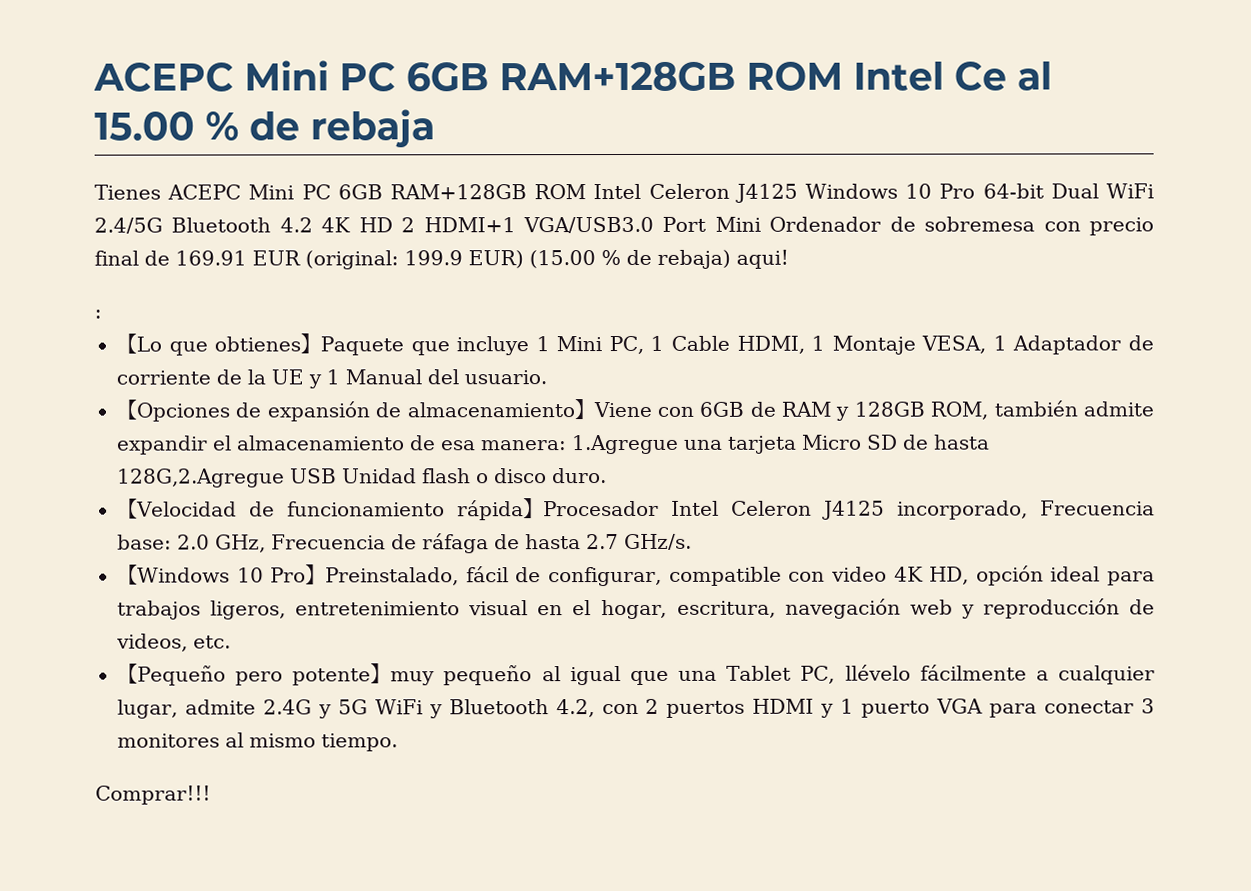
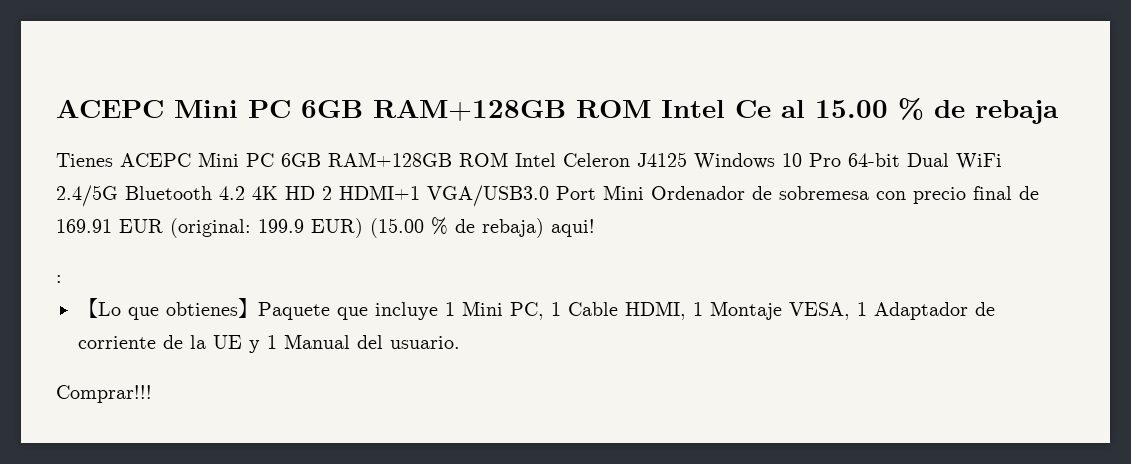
- 【Opciones de expansión de almacenamiento】Viene con 6GB de RAM y 128GB ROM, también admite expandir el almacenamiento de esa manera: 1.Agregue una tarjeta Micro SD de hasta 128G,2.Agregue USB Unidad flash o disco duro.
- 【Velocidad de funcionamiento rápida】Procesador Intel Celeron J4125 incorporado, Frecuencia base: 2.0 GHz, Frecuencia de ráfaga de hasta 2.7 GHz/s.
- 【Windows 10 Pro】Preinstalado, fácil de configurar, compatible con video 4K HD, opción ideal para trabajos ligeros, entretenimiento visual en el hogar, escritura, navegación web y reproducción de videos, etc.
- 【Pequeño pero potente】muy pequeño al igual que una Tablet PC, llévelo fácilmente a cualquier lugar, admite 2.4G y 5G WiFi y Bluetooth 4.2, con 2 puertos HDMI y 1 puerto VGA para conectar 3 monitores al mismo tiempo.

